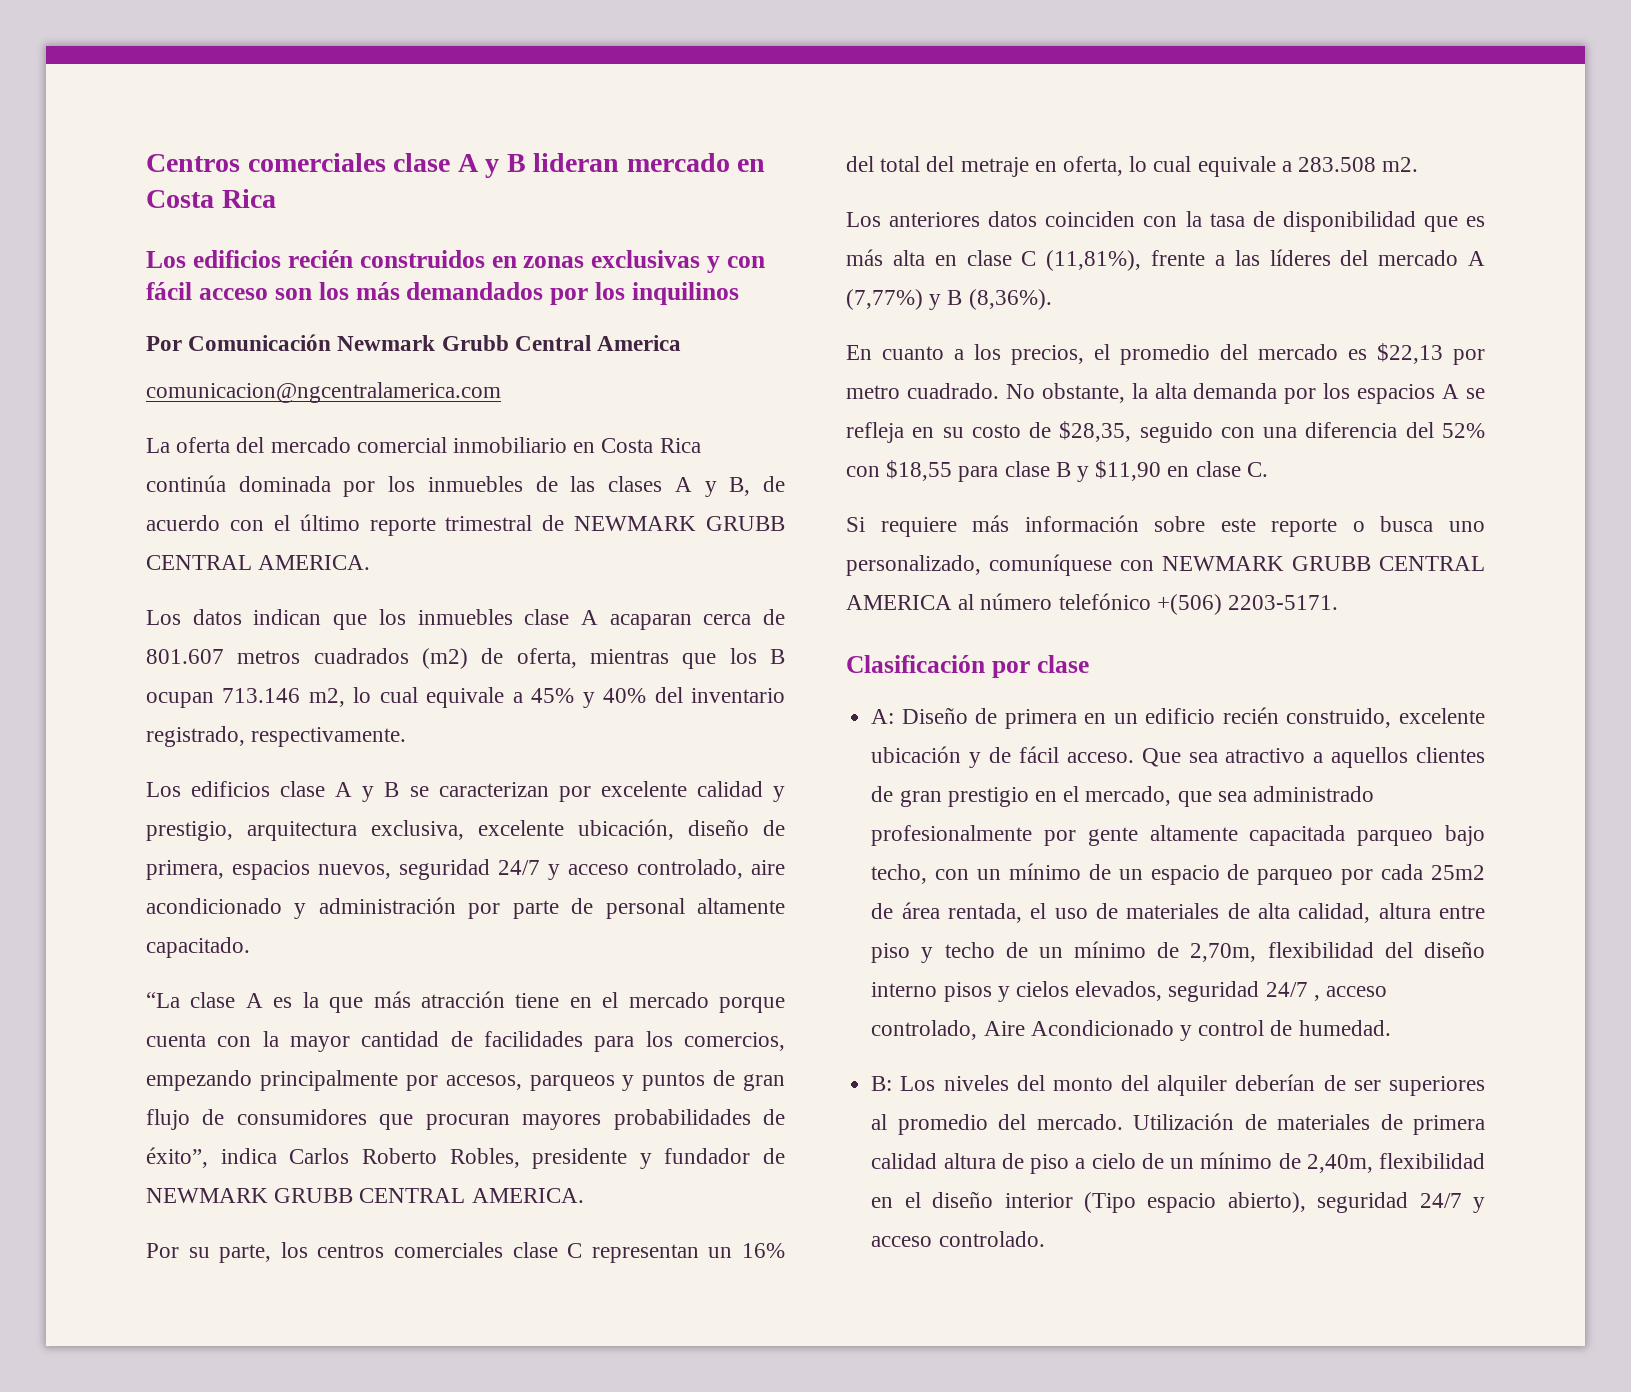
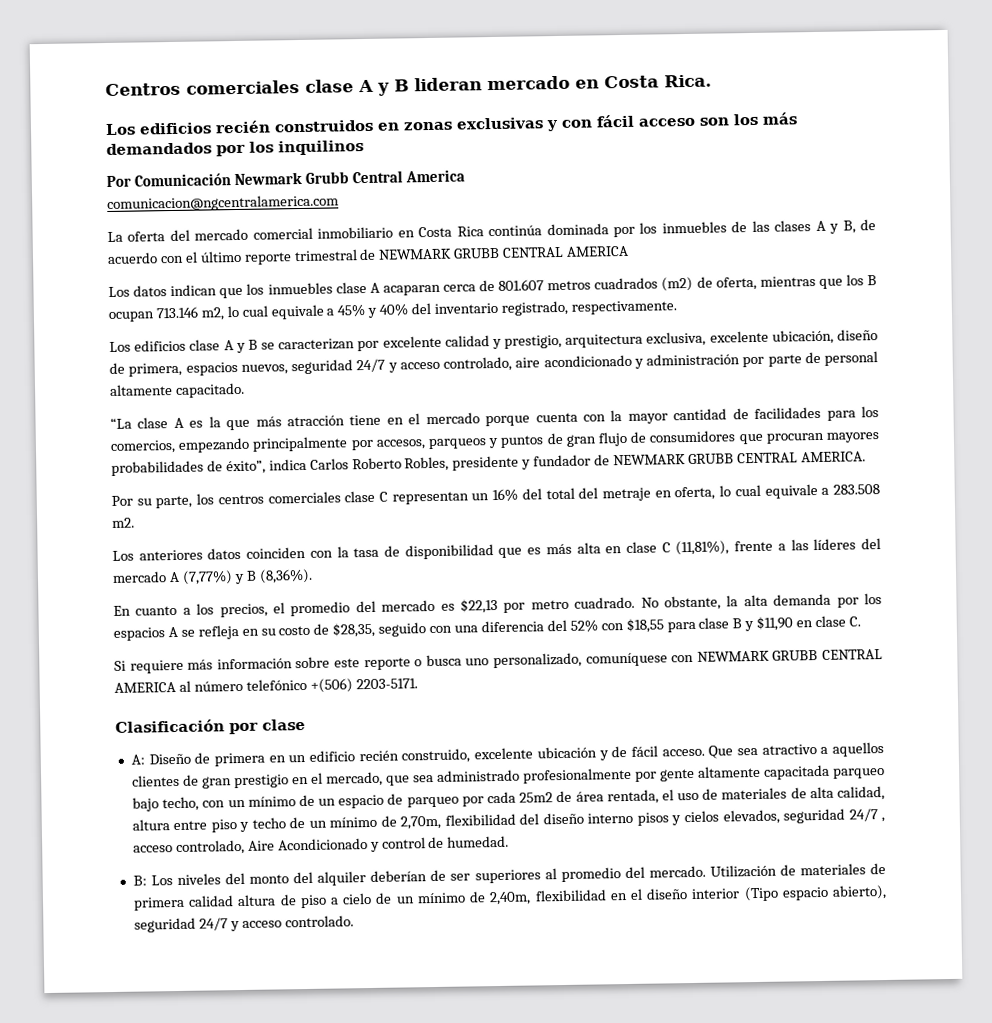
- Centros comerciales clase A y B lideran mercado en Costa Rica
+ Centros comerciales clase A y B lideran mercado en Costa Rica.
- La oferta del mercado comercial inmobiliario en Costa Rica continúa dominada por los inmuebles de las clases A y B, de acuerdo con el último reporte trimestral de NEWMARK GRUBB CENTRAL AMERICA.
+ La oferta del mercado comercial inmobiliario en Costa Rica continúa dominada por los inmuebles de las clases A y B, de acuerdo con el último reporte trimestral de NEWMARK GRUBB CENTRAL AMERICA

